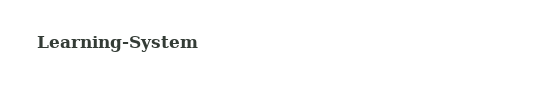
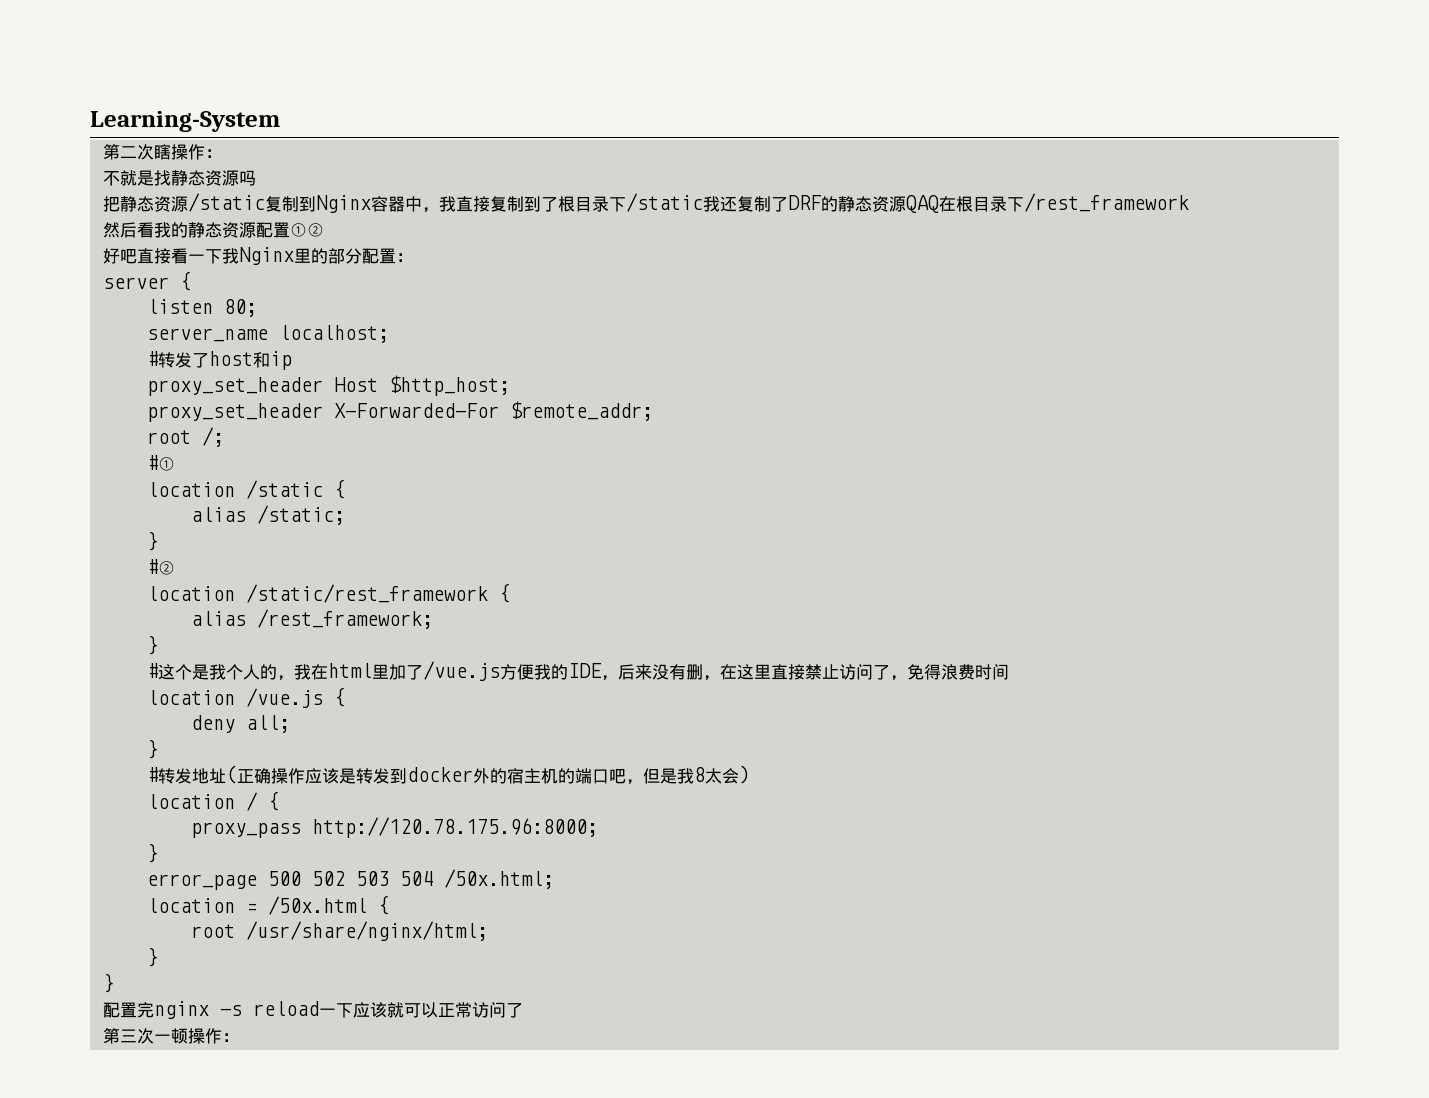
+ 第二次瞎操作：
+ 不就是找静态资源吗
+ 把静态资源/static复制到Nginx容器中，我直接复制到了根目录下/static我还复制了DRF的静态资源QAQ在根目录下/rest_framework
+ 然后看我的静态资源配置①②
+ 好吧直接看一下我Nginx里的部分配置：
+ server {
+ listen 80;
+ server_name localhost;
+ #转发了host和ip
+ proxy_set_header Host $http_host;
+ proxy_set_header X-Forwarded-For $remote_addr;
+ root /;
+ #①
+ location /static {
+ alias /static;
+ }
+ #②
+ location /static/rest_framework {
+ alias /rest_framework;
+ }
+ #这个是我个人的，我在html里加了/vue.js方便我的IDE，后来没有删，在这里直接禁止访问了，免得浪费时间
+ location /vue.js {
+ deny all;
+ }
+ #转发地址(正确操作应该是转发到docker外的宿主机的端口吧，但是我8太会)
+ location / {
+ proxy_pass http://120.78.175.96:8000;
+ }
+ error_page 500 502 503 504 /50x.html;
+ location = /50x.html {
+ root /usr/share/nginx/html;
+ }
+ }
+ 配置完nginx -s reload一下应该就可以正常访问了
+ 第三次一顿操作：

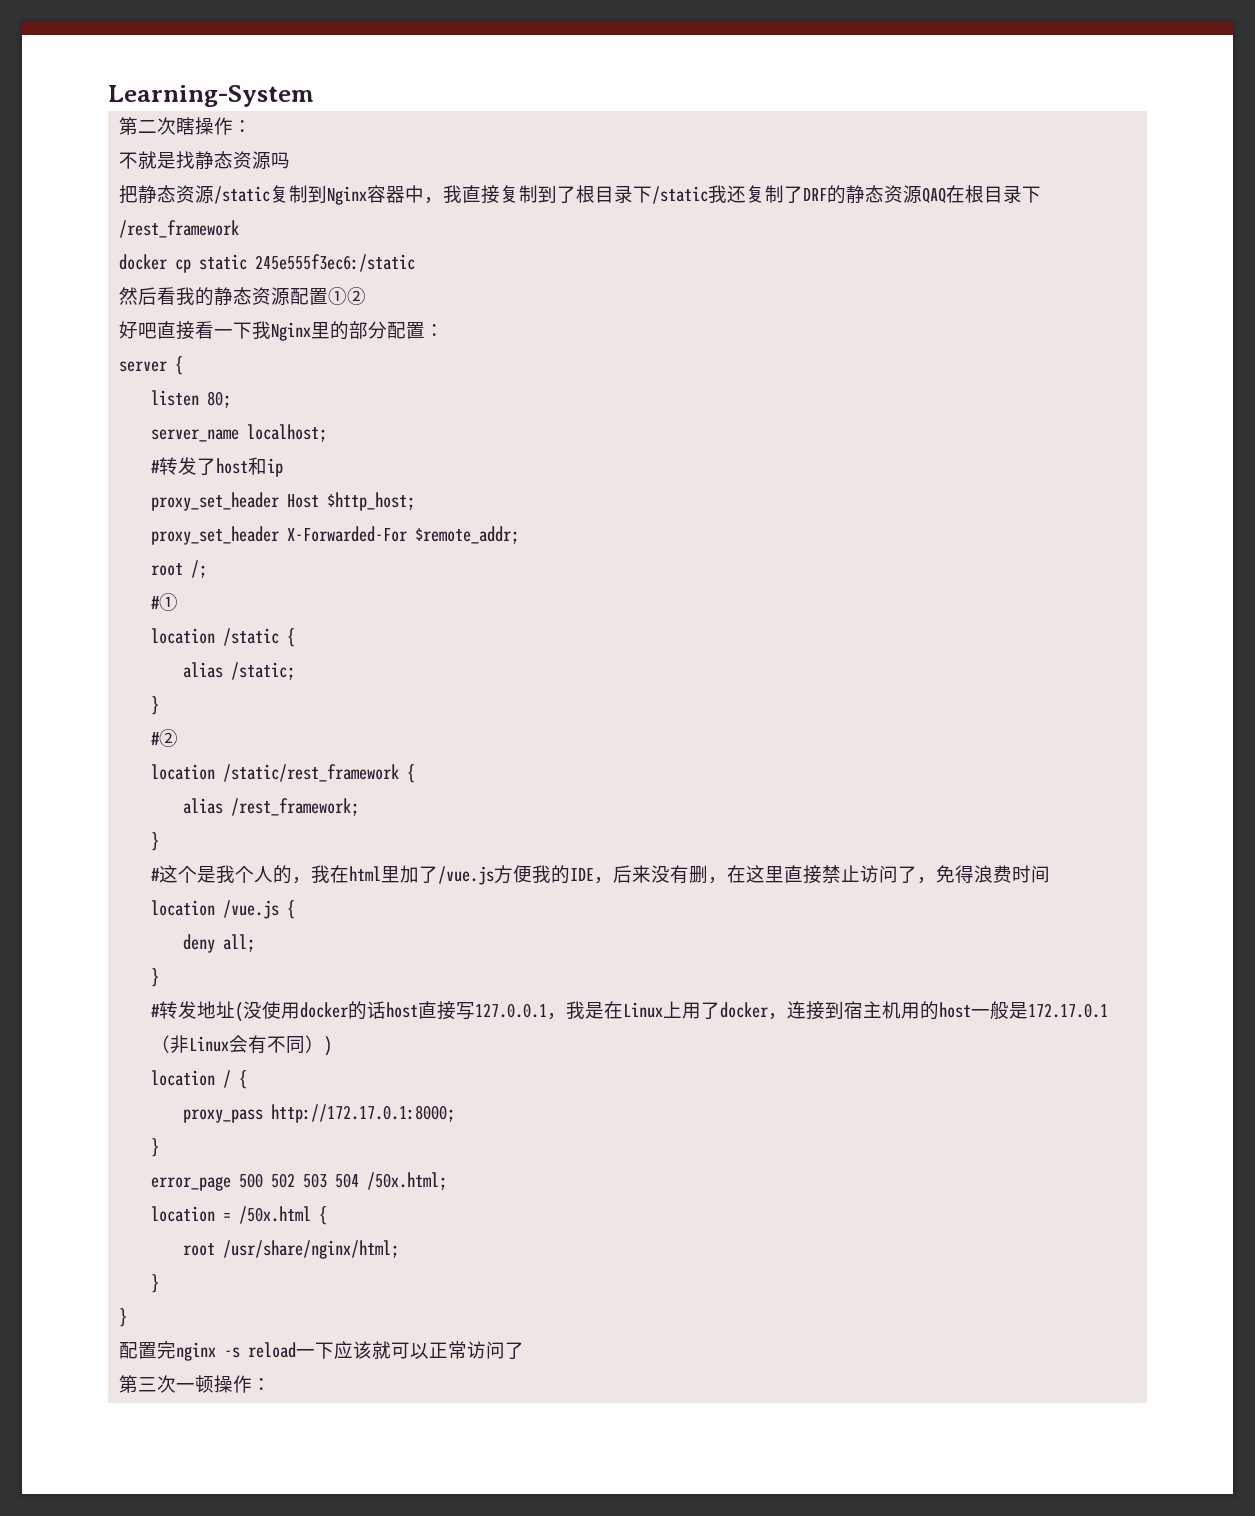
+ docker cp static 245e555f3ec6:/static
- #转发地址(正确操作应该是转发到docker外的宿主机的端口吧，但是我8太会)
+ #转发地址(没使用docker的话host直接写127.0.0.1，我是在Linux上用了docker，连接到宿主机用的host一般是172.17.0.1（非Linux会有不同）)
- proxy_pass http://120.78.175.96:8000;
+ proxy_pass http://172.17.0.1:8000;

